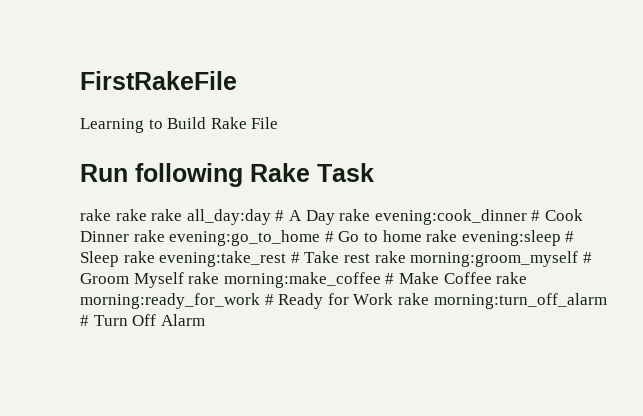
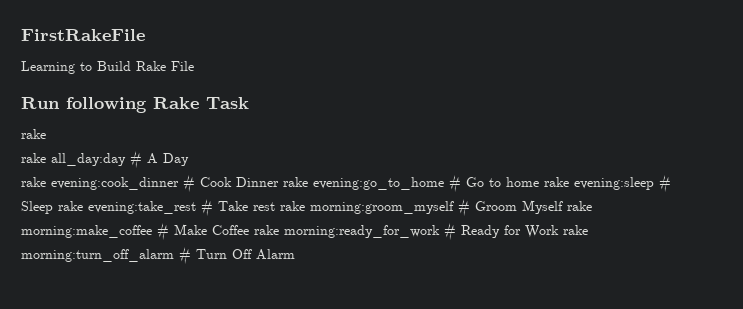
  Run following Rake Task
- rake rake rake all_day:day # A Day rake evening:cook_dinner # Cook Dinner rake evening:go_to_home # Go to home rake evening:sleep # Sleep rake evening:take_rest # Take rest rake morning:groom_myself # Groom Myself rake morning:make_coffee # Make Coffee rake morning:ready_for_work # Ready for Work rake morning:turn_off_alarm # Turn Off Alarm
+ rake
+ rake all_day:day # A Day
+ rake evening:cook_dinner # Cook Dinner rake evening:go_to_home # Go to home rake evening:sleep # Sleep rake evening:take_rest # Take rest rake morning:groom_myself # Groom Myself rake morning:make_coffee # Make Coffee rake morning:ready_for_work # Ready for Work rake morning:turn_off_alarm # Turn Off Alarm

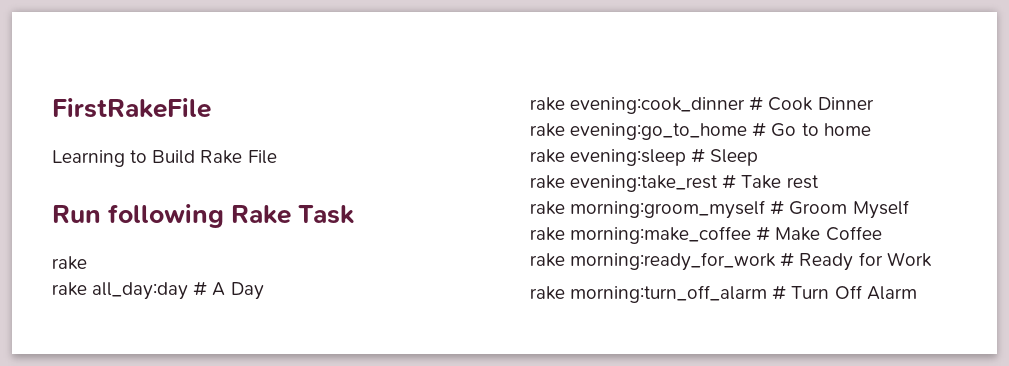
- rake evening:cook_dinner # Cook Dinner rake evening:go_to_home # Go to home rake evening:sleep # Sleep rake evening:take_rest # Take rest rake morning:groom_myself # Groom Myself rake morning:make_coffee # Make Coffee rake morning:ready_for_work # Ready for Work rake morning:turn_off_alarm # Turn Off Alarm
+ rake evening:cook_dinner # Cook Dinner
+ rake evening:go_to_home # Go to home
+ rake evening:sleep # Sleep
+ rake evening:take_rest # Take rest
+ rake morning:groom_myself # Groom Myself
+ rake morning:make_coffee # Make Coffee
+ rake morning:ready_for_work # Ready for Work
+ rake morning:turn_off_alarm # Turn Off Alarm

